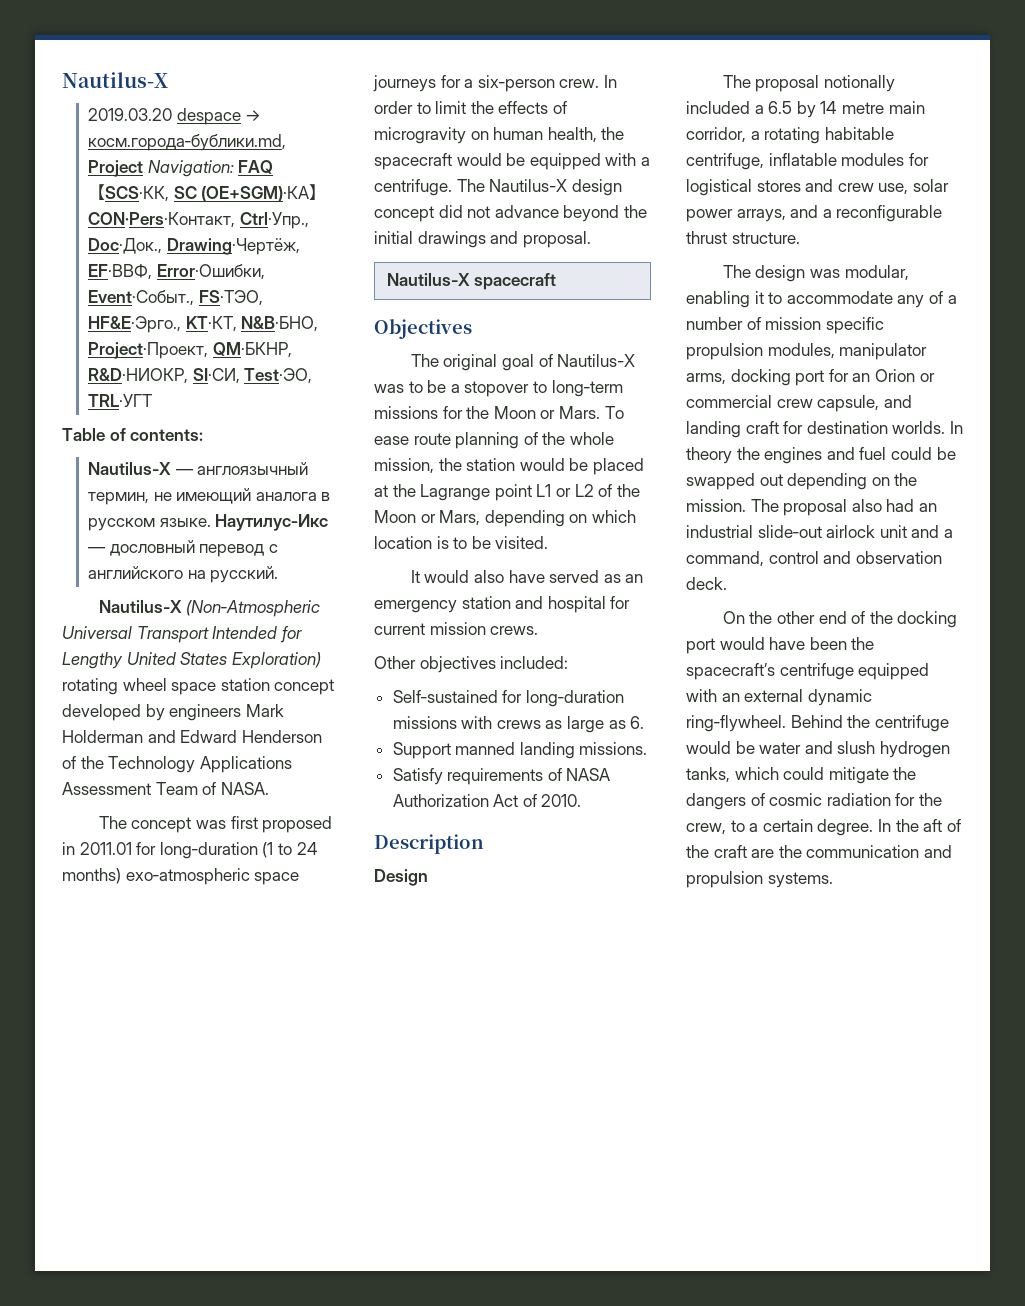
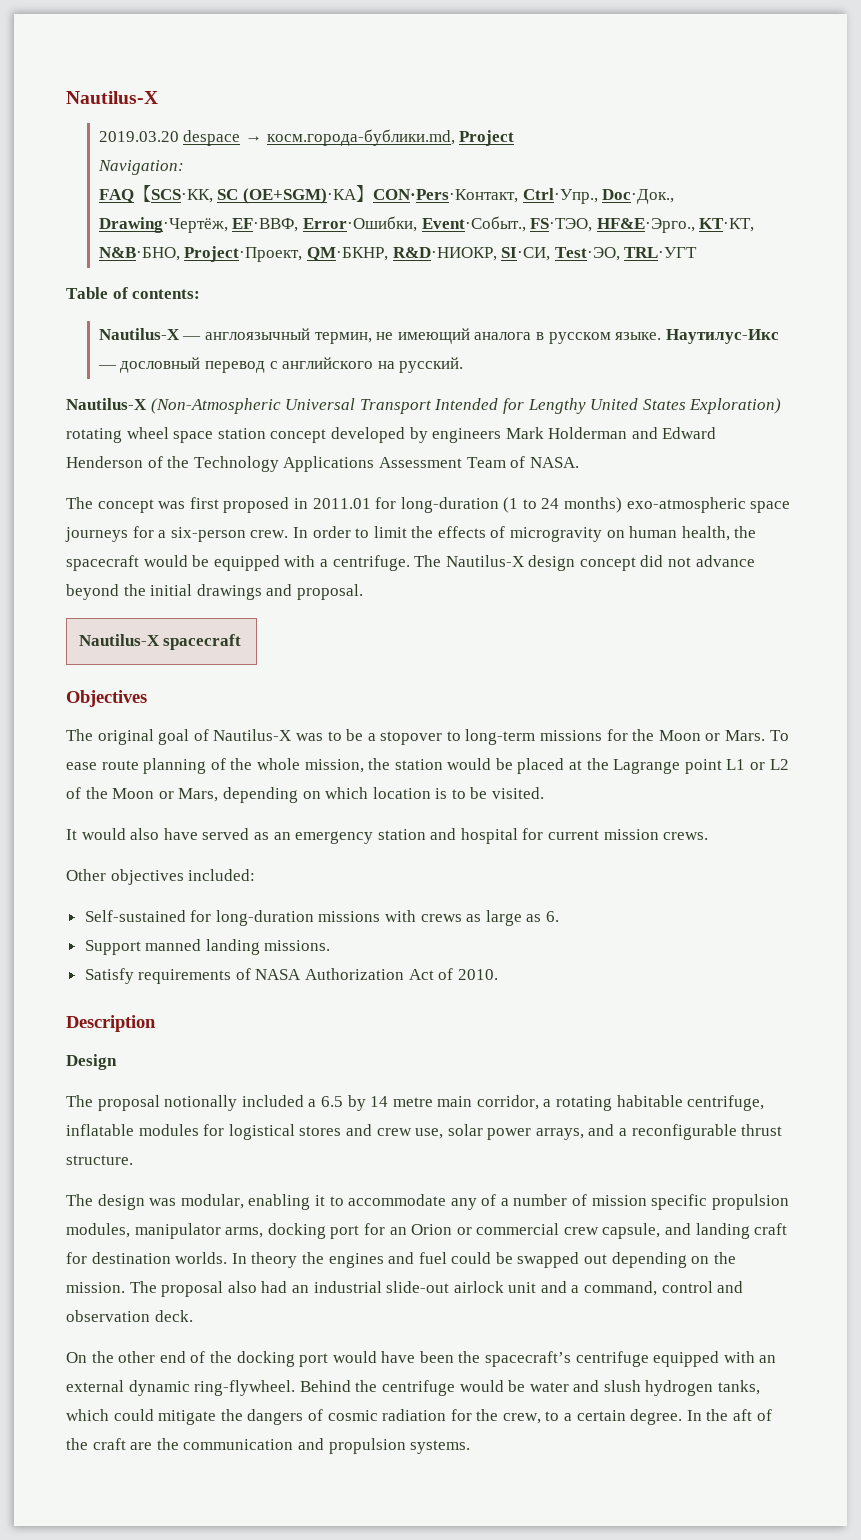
- 2019.03.20 despace → косм.города‑бублики.md, Project Navigation: FAQ【SCS·КК, SC (OE+SGM)·КА】CON·Pers·Контакт, Ctrl·Упр., Doc·Док., Drawing·Чертёж, EF·ВВФ, Error·Ошибки, Event·Событ., FS·ТЭО, HF&E·Эрго., KT·КТ, N&B·БНО, Project·Проект, QM·БКНР, R&D·НИОКР, SI·СИ, Test·ЭО, TRL·УГТ
+ 2019.03.20 despace → косм.города‑бублики.md, Project
+ Navigation:
+ FAQ【SCS·КК, SC (OE+SGM)·КА】CON·Pers·Контакт, Ctrl·Упр., Doc·Док., Drawing·Чертёж, EF·ВВФ, Error·Ошибки, Event·Событ., FS·ТЭО, HF&E·Эрго., KT·КТ, N&B·БНО, Project·Проект, QM·БКНР, R&D·НИОКР, SI·СИ, Test·ЭО, TRL·УГТ

